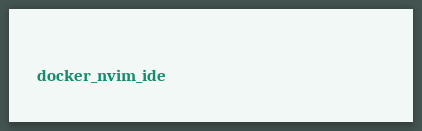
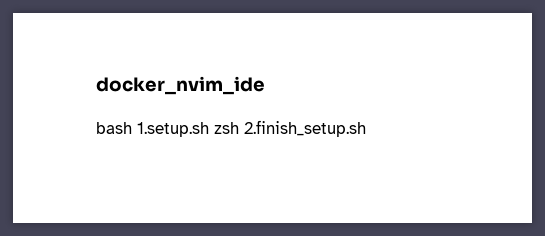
+ bash 1.setup.sh zsh 2.finish_setup.sh

